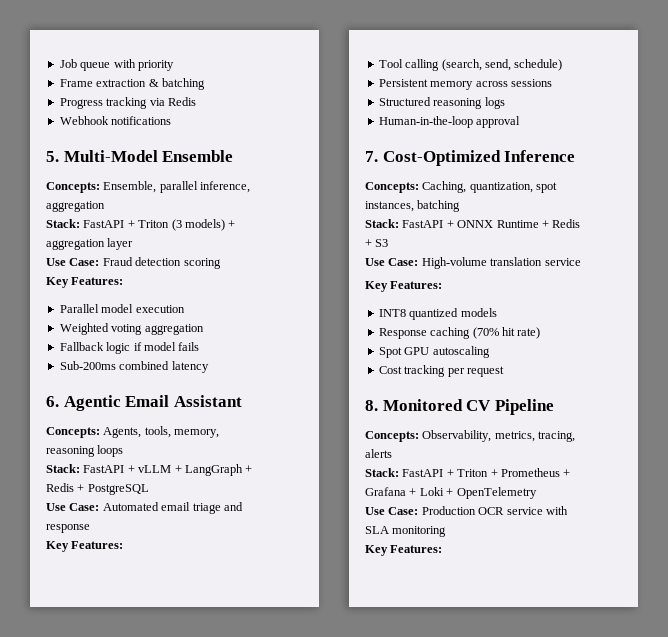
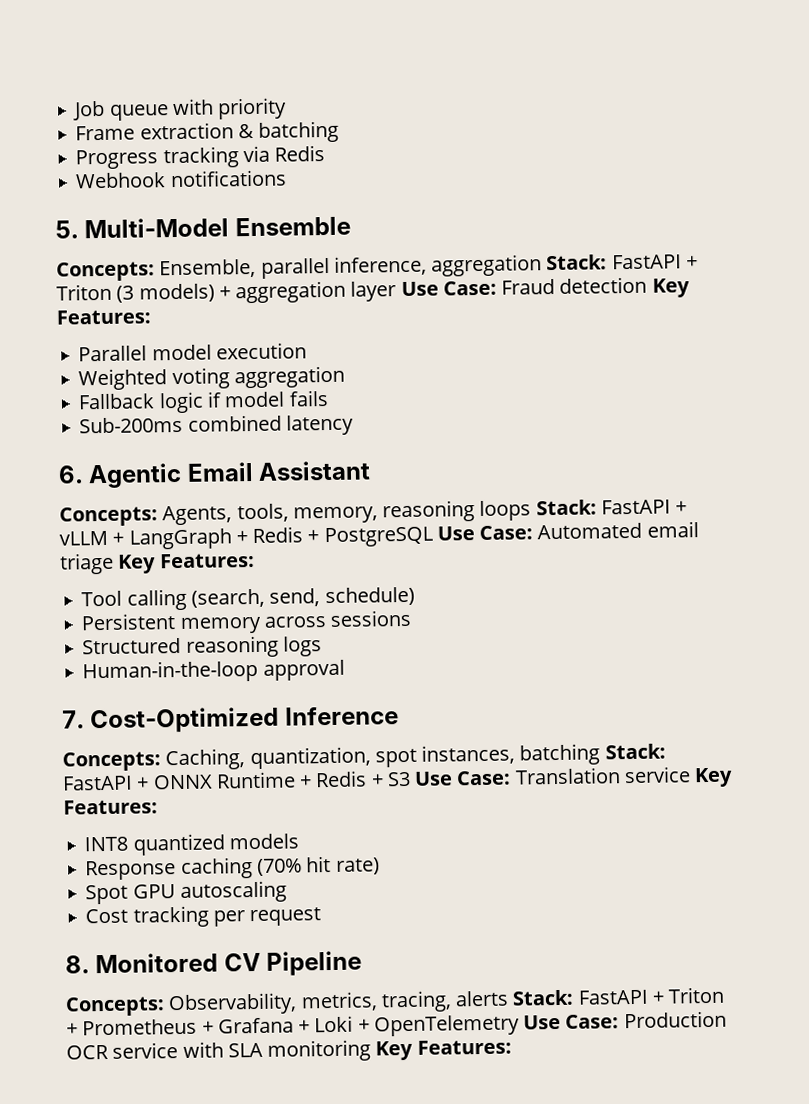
- Concepts: Ensemble, parallel inference, aggregation
- Stack: FastAPI + Triton (3 models) + aggregation layer
- Use Case: Fraud detection scoring
- Key Features:
+ Concepts: Ensemble, parallel inference, aggregation Stack: FastAPI + Triton (3 models) + aggregation layer Use Case: Fraud detection Key Features:
- Concepts: Agents, tools, memory, reasoning loops
- Stack: FastAPI + vLLM + LangGraph + Redis + PostgreSQL
- Use Case: Automated email triage and response
- Key Features:
+ Concepts: Agents, tools, memory, reasoning loops Stack: FastAPI + vLLM + LangGraph + Redis + PostgreSQL Use Case: Automated email triage Key Features:
- Concepts: Caching, quantization, spot instances, batching
- Stack: FastAPI + ONNX Runtime + Redis + S3
- Use Case: High-volume translation service
- Key Features:
+ Concepts: Caching, quantization, spot instances, batching Stack: FastAPI + ONNX Runtime + Redis + S3 Use Case: Translation service Key Features:
- Concepts: Observability, metrics, tracing, alerts
- Stack: FastAPI + Triton + Prometheus + Grafana + Loki + OpenTelemetry
- Use Case: Production OCR service with SLA monitoring
- Key Features:
+ Concepts: Observability, metrics, tracing, alerts Stack: FastAPI + Triton + Prometheus + Grafana + Loki + OpenTelemetry Use Case: Production OCR service with SLA monitoring Key Features:

